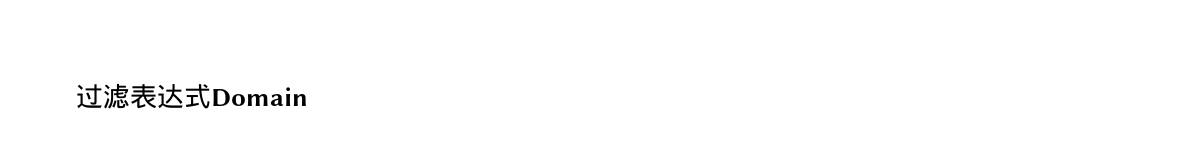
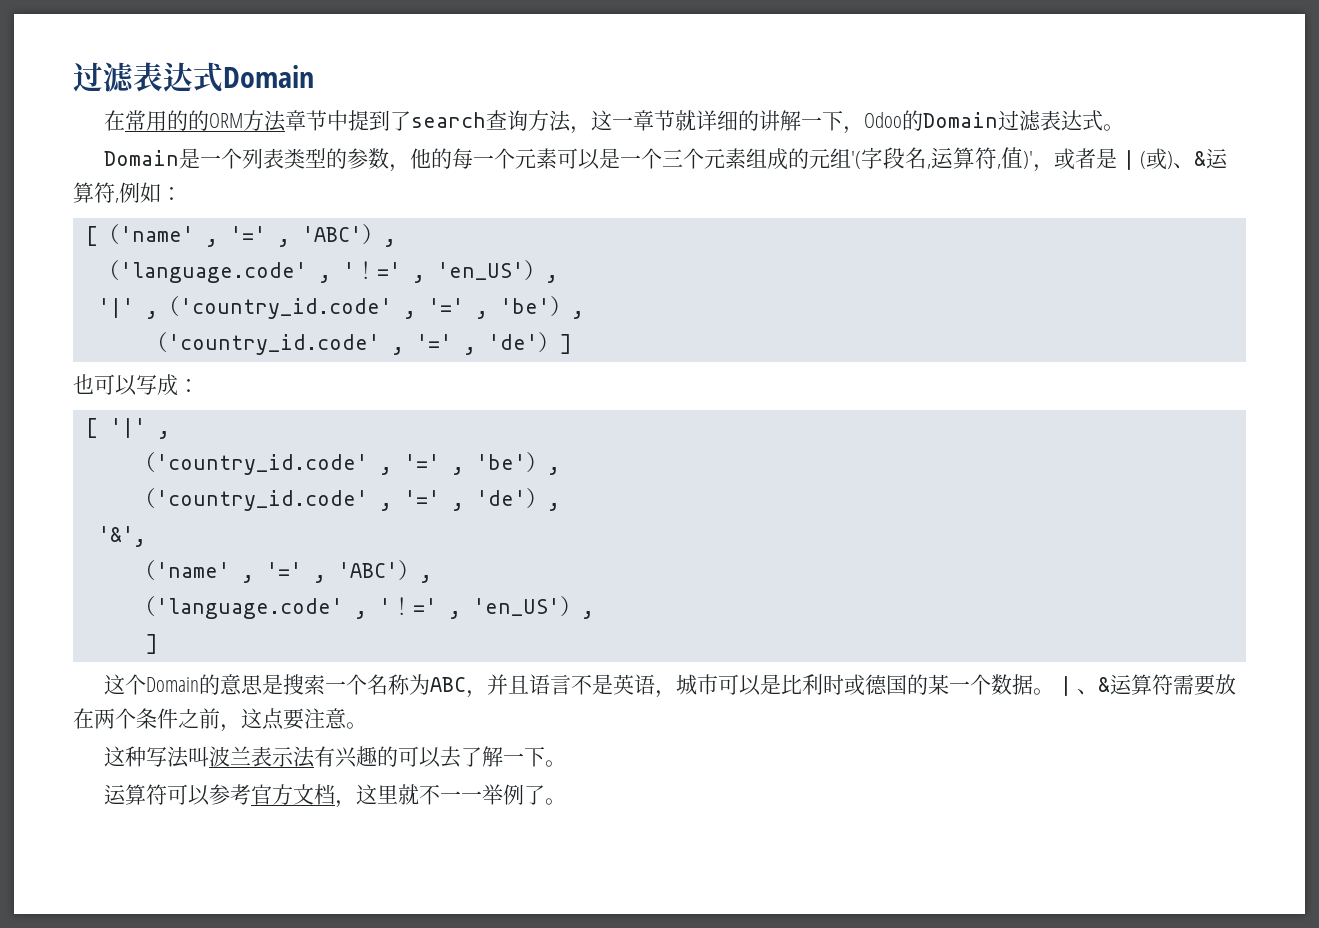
+ 在常用的的ORM方法章节中提到了search查询方法，这一章节就详细的讲解一下，Odoo的Domain过滤表达式。
+ Domain是一个列表类型的参数，他的每一个元素可以是一个三个元素组成的元组'(字段名,运算符,值)'，或者是 | (或)、&运算符,例如：
+ [（'name' , '=' , 'ABC'）,
+ （'language.code' , '！=' , 'en_US'）,
+ '|' ,（'country_id.code' , '=' , 'be'）,
+ （'country_id.code' , '=' , 'de'）]
+ 也可以写成：
+ [ '|' ,
+ （'country_id.code' , '=' , 'be'）,
+ （'country_id.code' , '=' , 'de'）,
+ '&',
+ （'name' , '=' , 'ABC'）,
+ （'language.code' , '！=' , 'en_US'）,
+ ]
+ 这个Domain的意思是搜索一个名称为ABC，并且语言不是英语，城市可以是比利时或德国的某一个数据。 | 、&运算符需要放在两个条件之前，这点要注意。
+ 这种写法叫波兰表示法有兴趣的可以去了解一下。
+ 运算符可以参考官方文档，这里就不一一举例了。

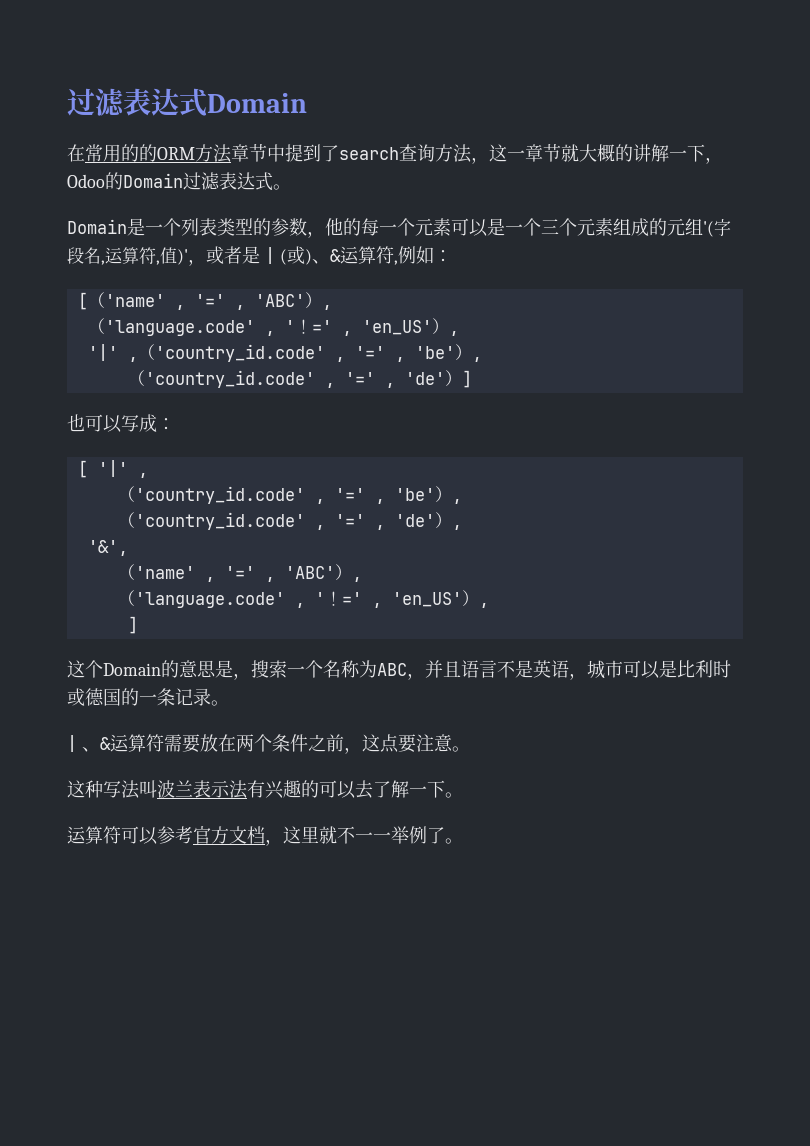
- 在常用的的ORM方法章节中提到了search查询方法，这一章节就详细的讲解一下，Odoo的Domain过滤表达式。
+ 在常用的的ORM方法章节中提到了search查询方法，这一章节就大概的讲解一下，Odoo的Domain过滤表达式。
- 这个Domain的意思是搜索一个名称为ABC，并且语言不是英语，城市可以是比利时或德国的某一个数据。 | 、&运算符需要放在两个条件之前，这点要注意。
+ 这个Domain的意思是，搜索一个名称为ABC，并且语言不是英语，城市可以是比利时或德国的一条记录。
+ | 、&运算符需要放在两个条件之前，这点要注意。

